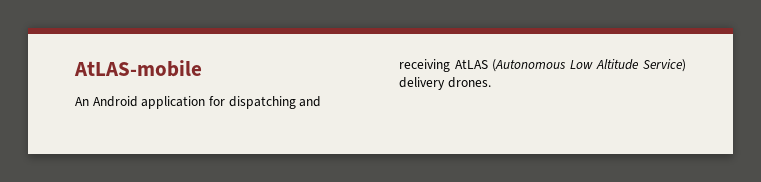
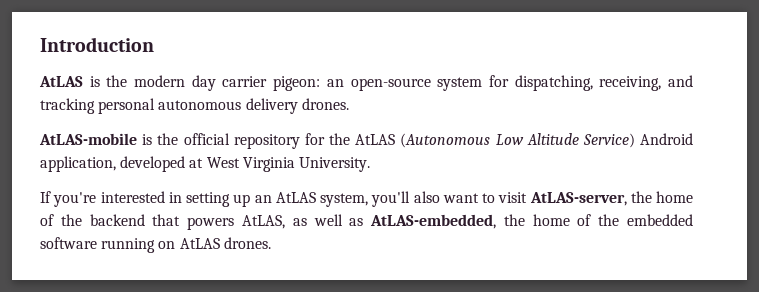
- AtLAS-mobile
- An Android application for dispatching and receiving AtLAS (Autonomous Low Altitude Service) delivery drones.
+ Introduction
+ AtLAS is the modern day carrier pigeon: an open-source system for dispatching, receiving, and tracking personal autonomous delivery drones.
+ AtLAS-mobile is the official repository for the AtLAS (Autonomous Low Altitude Service) Android application, developed at West Virginia University.
+ If you're interested in setting up an AtLAS system, you'll also want to visit AtLAS-server, the home of the backend that powers AtLAS, as well as AtLAS-embedded, the home of the embedded software running on AtLAS drones.

